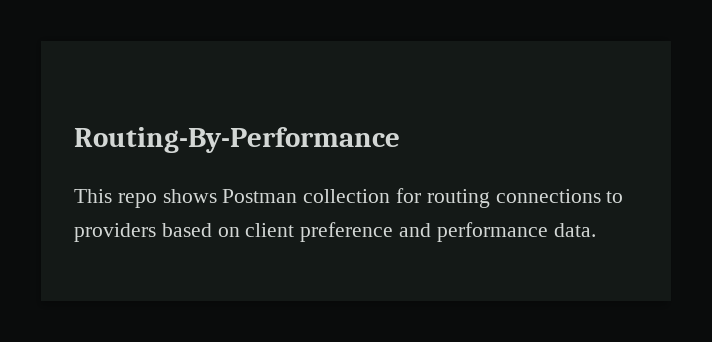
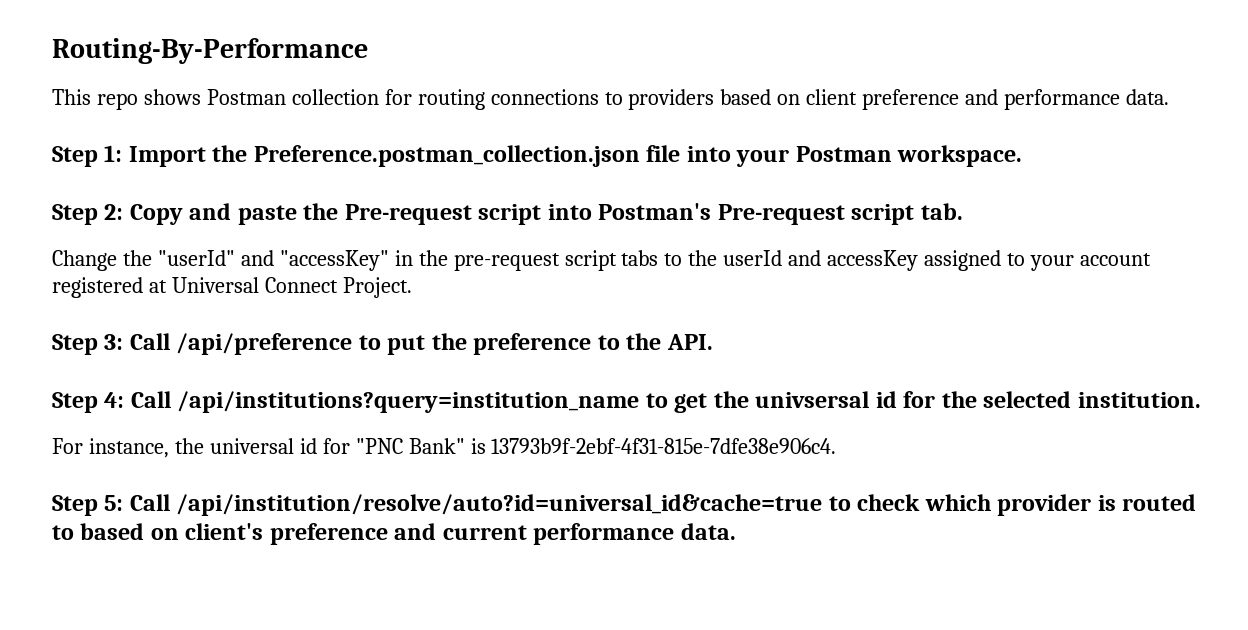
+ Step 1: Import the Preference.postman_collection.json file into your Postman workspace.
+ Step 2: Copy and paste the Pre-request script into Postman's Pre-request script tab.
+ Change the "userId" and "accessKey" in the pre-request script tabs to the userId and accessKey assigned to your account registered at Universal Connect Project.
+ Step 3: Call /api/preference to put the preference to the API.
+ Step 4: Call /api/institutions?query=institution_name to get the univsersal id for the selected institution.
+ For instance, the universal id for "PNC Bank" is 13793b9f-2ebf-4f31-815e-7dfe38e906c4.
+ Step 5: Call /api/institution/resolve/auto?id=universal_id&cache=true to check which provider is routed to based on client's preference and current performance data.

